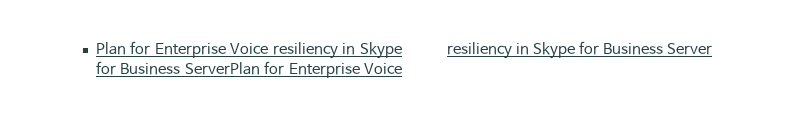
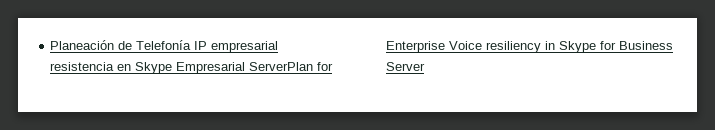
- Plan for Enterprise Voice resiliency in Skype for Business ServerPlan for Enterprise Voice resiliency in Skype for Business Server
+ Planeación de Telefonía IP empresarial resistencia en Skype Empresarial ServerPlan for Enterprise Voice resiliency in Skype for Business Server

